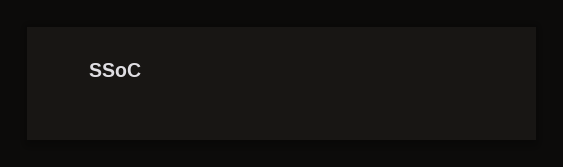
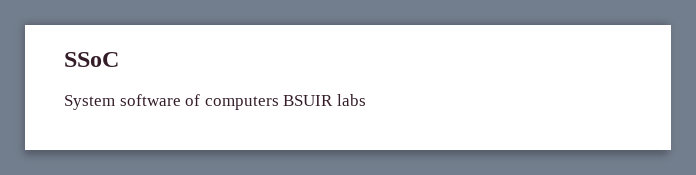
+ System software of computers BSUIR labs

